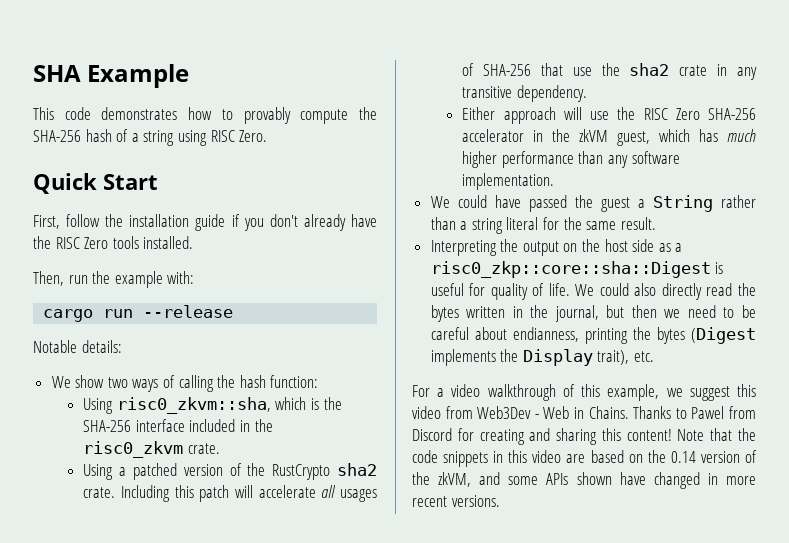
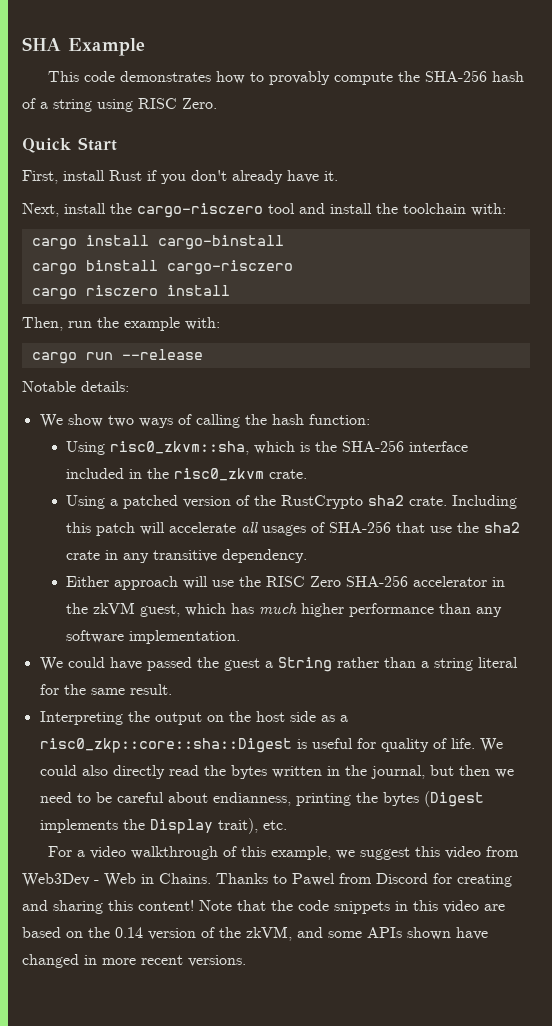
- First, follow the installation guide if you don't already have the RISC Zero tools installed.
+ First, install Rust if you don't already have it.
+ Next, install the cargo-risczero tool and install the toolchain with:
+ cargo install cargo-binstall
+ cargo binstall cargo-risczero
+ cargo risczero install

